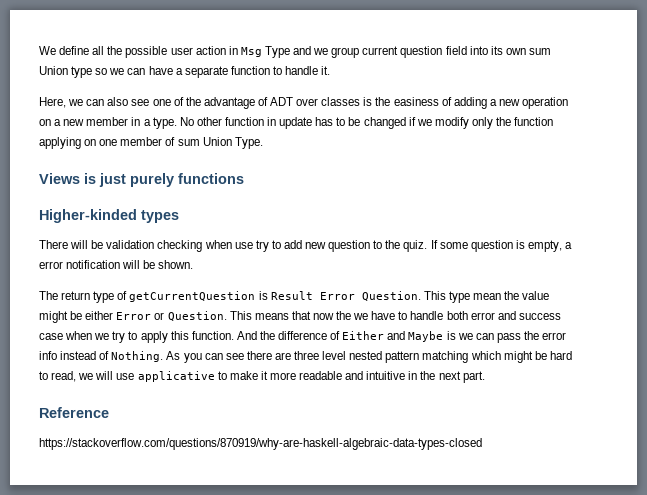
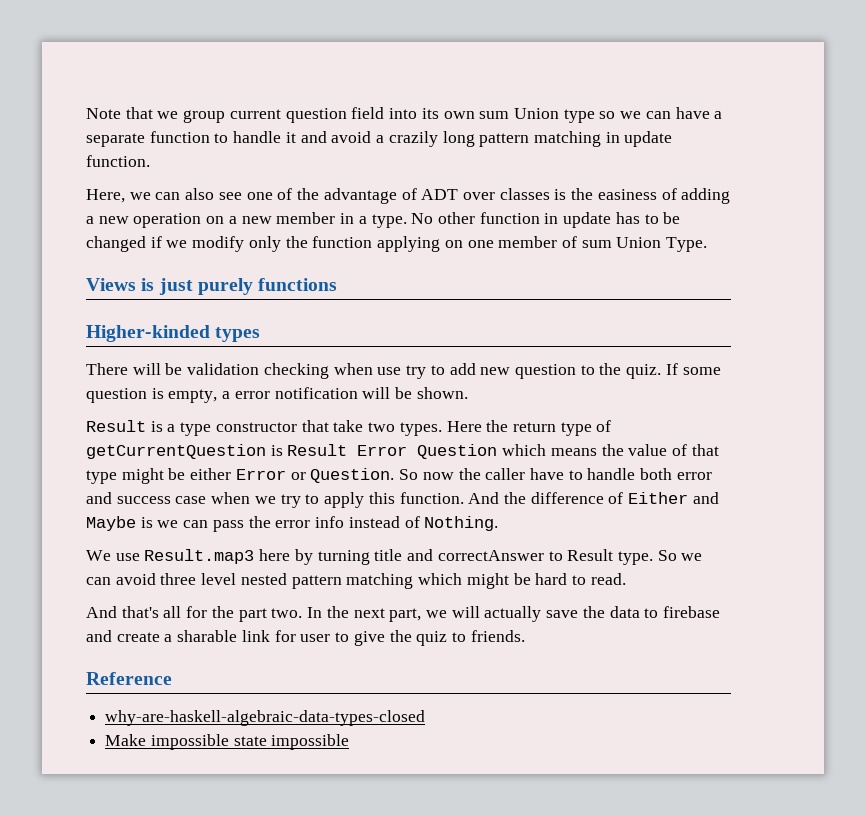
- We define all the possible user action in Msg Type and we group current question field into its own sum Union type so we can have a separate function to handle it.
+ Note that we group current question field into its own sum Union type so we can have a separate function to handle it and avoid a crazily long pattern matching in update function.
- The return type of getCurrentQuestion is Result Error Question. This type mean the value might be either Error or Question.
+ Result is a type constructor that take two types. Here the return type of getCurrentQuestion is Result Error Question which means the value of that type might be either Error or Question.
- This means that now the we have to handle both error and success case when we try to apply this function.
+ So now the caller have to handle both error and success case when we try to apply this function.
- And the difference of Either and Maybe is we can pass the error info instead of Nothing. As you can see there are three level nested pattern matching which might be hard to read, we will use applicative to make it more readable and intuitive in the next part.
+ And the difference of Either and Maybe is we can pass the error info instead of Nothing.
+ We use Result.map3 here by turning title and correctAnswer to Result type. So we can avoid three level nested pattern matching which might be hard to read.
+ And that's all for the part two. In the next part, we will actually save the data to firebase and create a sharable link for user to give the quiz to friends.
  Reference
- https://stackoverflow.com/questions/870919/why-are-haskell-algebraic-data-types-closed
+ why-are-haskell-algebraic-data-types-closed
+ Make impossible state impossible

